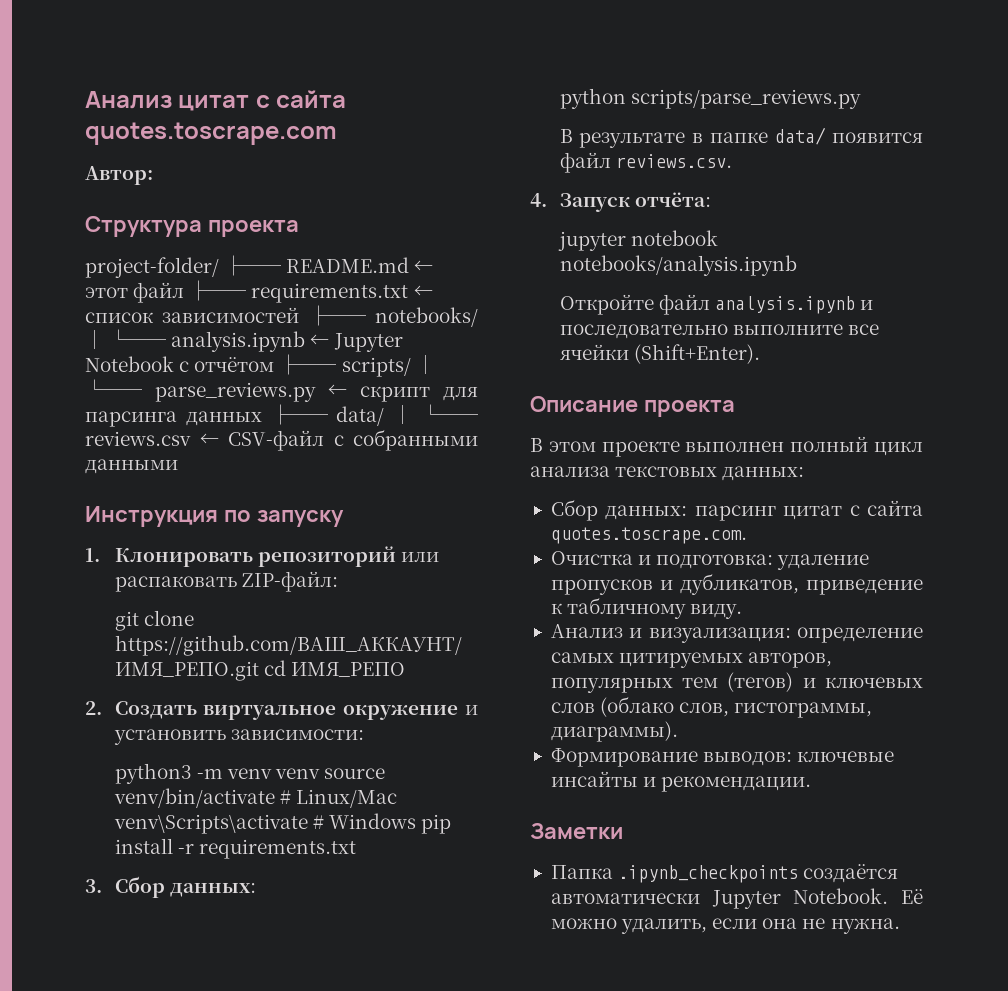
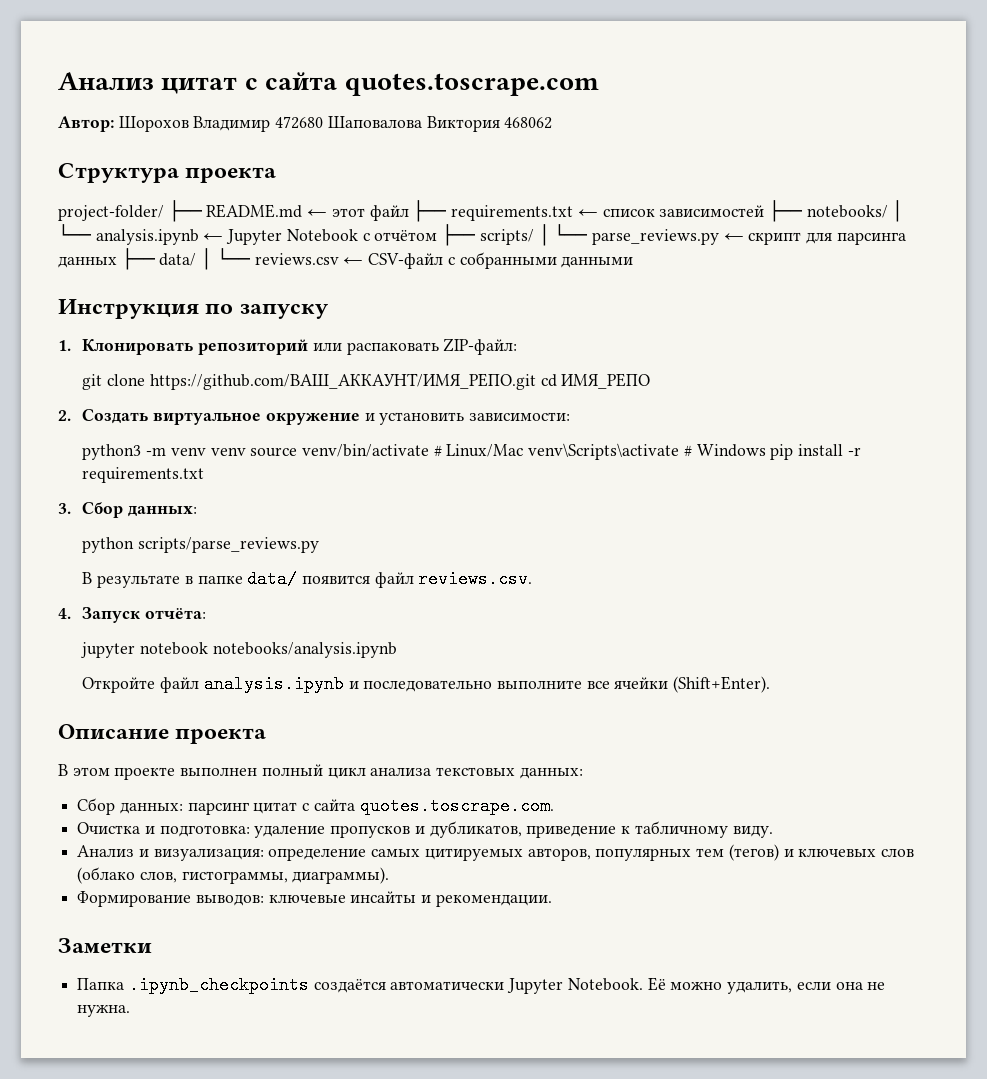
- Автор:
+ Автор: Шорохов Владимир 472680 Шаповалова Виктория 468062

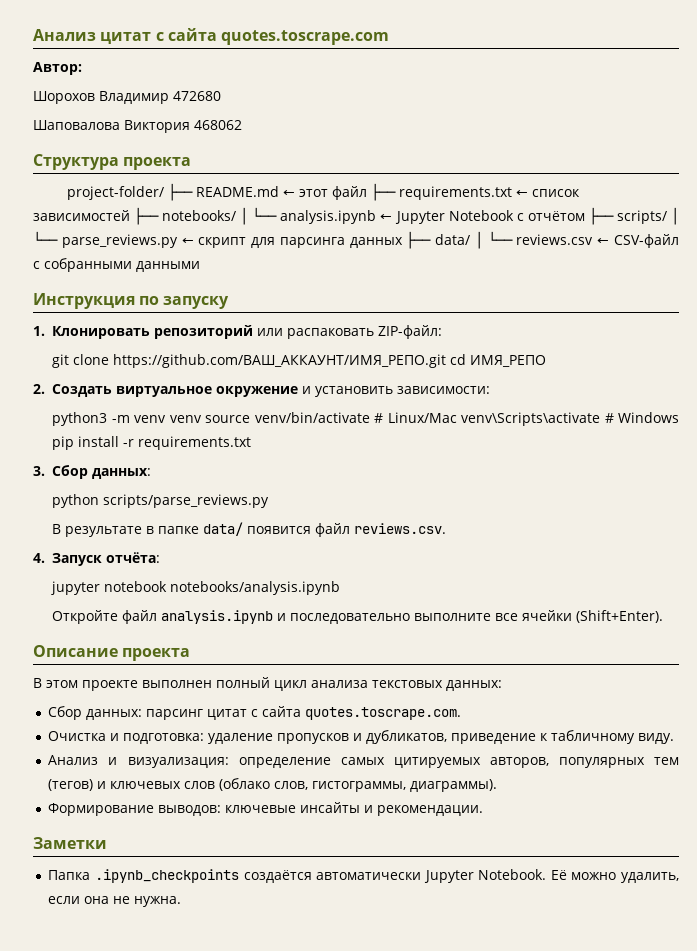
- Автор: Шорохов Владимир 472680 Шаповалова Виктория 468062
+ Автор:
+ Шорохов Владимир 472680
+ Шаповалова Виктория 468062

